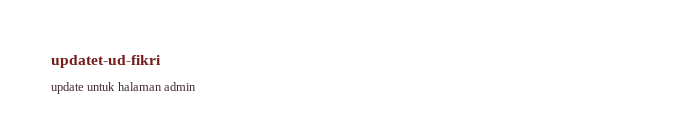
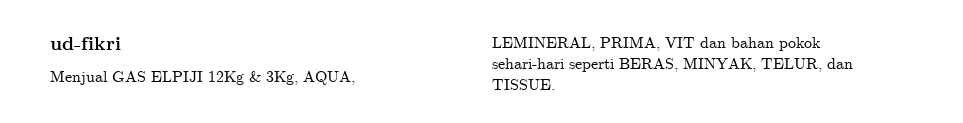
- updatet-ud-fikri
- update untuk halaman admin
+ ud-fikri
+ Menjual GAS ELPIJI 12Kg & 3Kg, AQUA, LEMINERAL, PRIMA, VIT dan bahan pokok sehari-hari seperti BERAS, MINYAK, TELUR, dan TISSUE.

